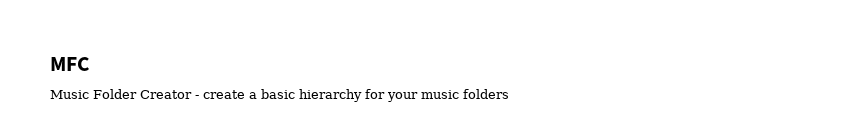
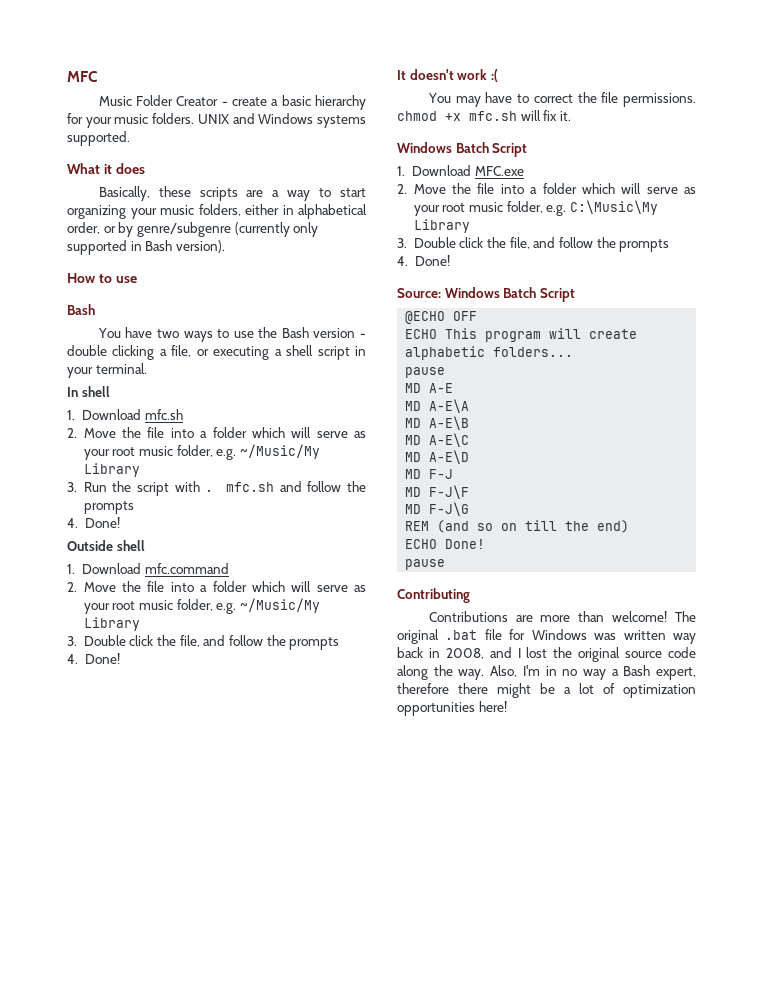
- Music Folder Creator - create a basic hierarchy for your music folders
+ Music Folder Creator - create a basic hierarchy for your music folders. UNIX and Windows systems supported.
+ What it does
+ Basically, these scripts are a way to start organizing your music folders, either in alphabetical order, or by genre/subgenre (currently only supported in Bash version).
+ How to use
+ Bash
+ You have two ways to use the Bash version - double clicking a file, or executing a shell script in your terminal.
+ In shell
+ 1. Download mfc.sh
+ 2. Move the file into a folder which will serve as your root music folder, e.g. ~/Music/My Library
+ 3. Run the script with . mfc.sh and follow the prompts
+ 4. Done!
+ Outside shell
+ 1. Download mfc.command
+ 2. Move the file into a folder which will serve as your root music folder, e.g. ~/Music/My Library
+ 3. Double click the file, and follow the prompts
+ 4. Done!
+ It doesn't work :(
+ You may have to correct the file permissions. chmod +x mfc.sh will fix it.
+ Windows Batch Script
+ 1. Download MFC.exe
+ 2. Move the file into a folder which will serve as your root music folder, e.g. C:\Music\My Library
+ 3. Double click the file, and follow the prompts
+ 4. Done!
+ Source: Windows Batch Script
+ @ECHO OFF
+ ECHO This program will create alphabetic folders...
+ pause
+ MD A-E
+ MD A-E\A
+ MD A-E\B
+ MD A-E\C
+ MD A-E\D
+ MD F-J
+ MD F-J\F
+ MD F-J\G
+ REM (and so on till the end)
+ ECHO Done!
+ pause
+ Contributing
+ Contributions are more than welcome! The original .bat file for Windows was written way back in 2008, and I lost the original source code along the way. Also, I'm in no way a Bash expert, therefore there might be a lot of optimization opportunities here!

